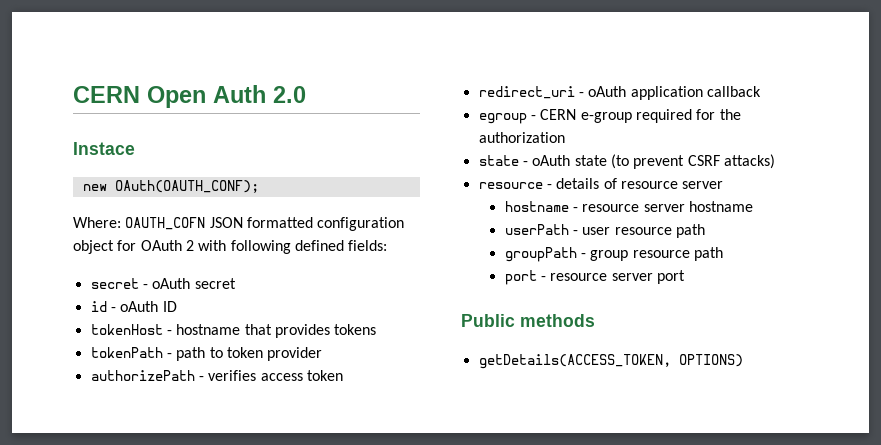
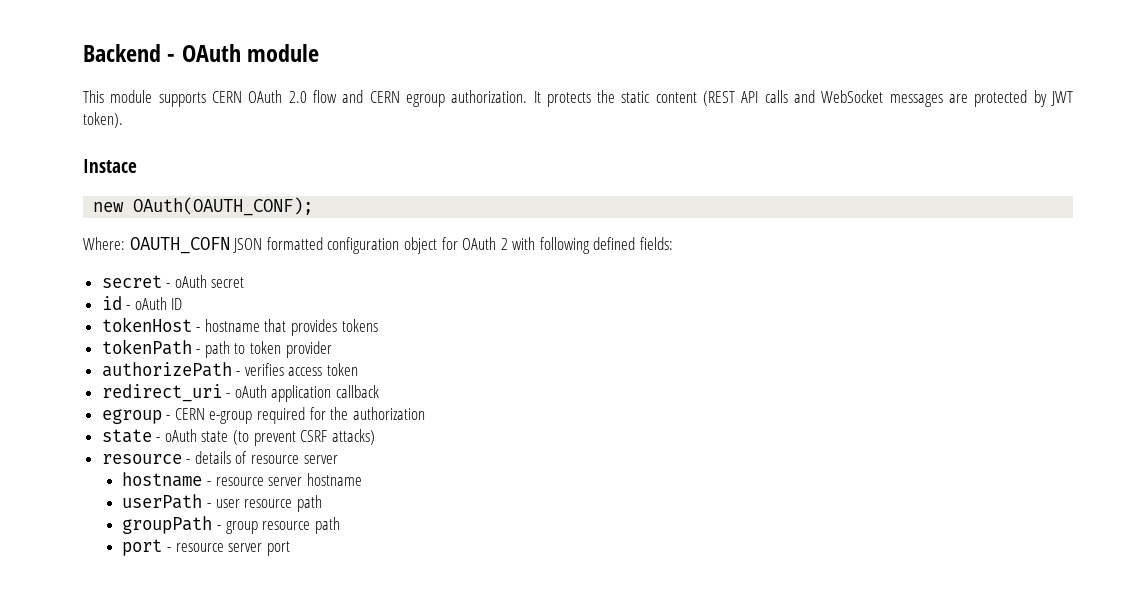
- CERN Open Auth 2.0
+ Backend - OAuth module
+ This module supports CERN OAuth 2.0 flow and CERN egroup authorization. It protects the static content (REST API calls and WebSocket messages are protected by JWT token).
- Public methods
- getDetails(ACCESS_TOKEN, OPTIONS)

